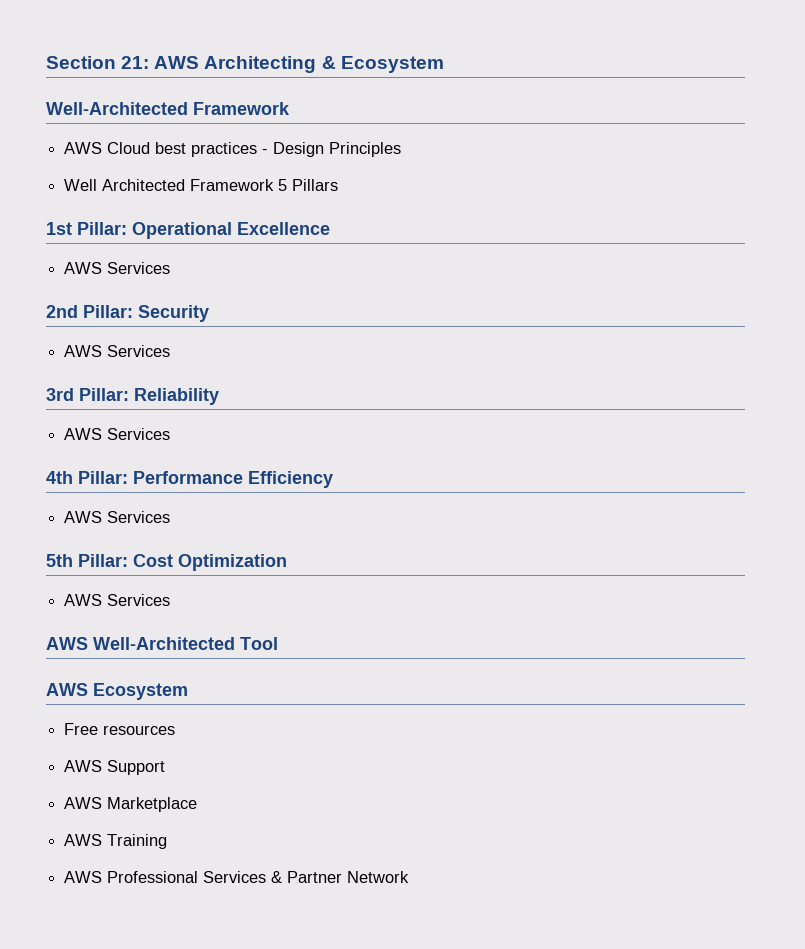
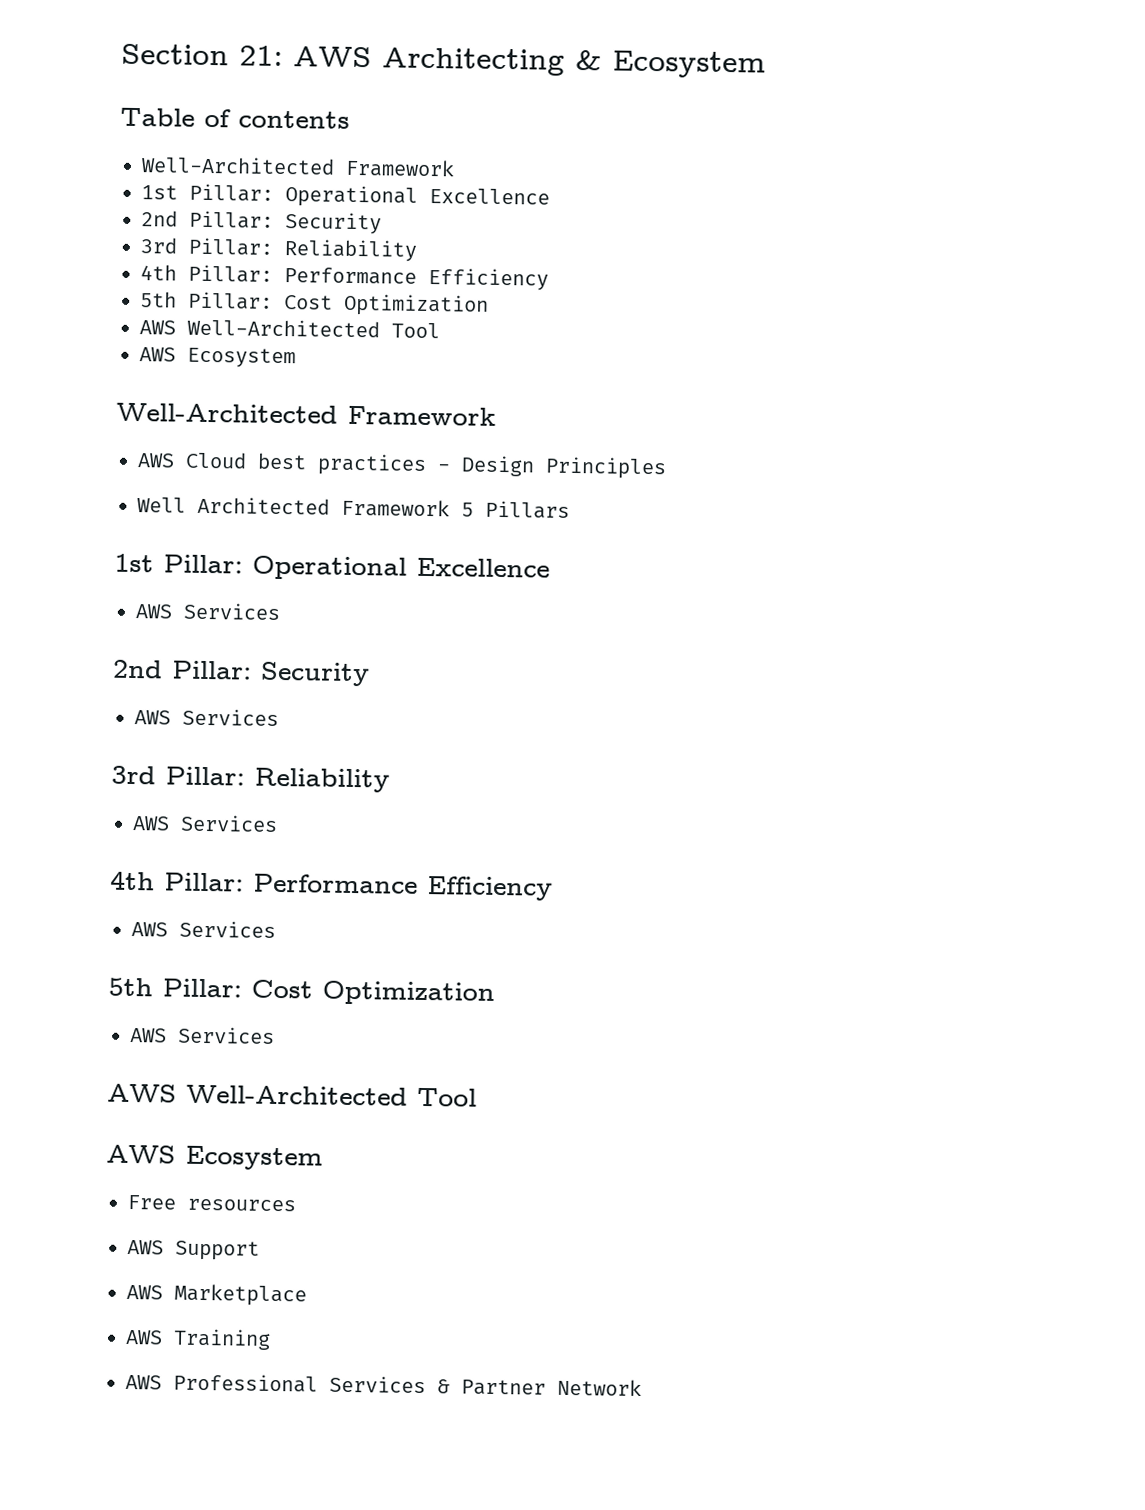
+ Table of contents
+ Well-Architected Framework
+ 1st Pillar: Operational Excellence
+ 2nd Pillar: Security
+ 3rd Pillar: Reliability
+ 4th Pillar: Performance Efficiency
+ 5th Pillar: Cost Optimization
+ AWS Well-Architected Tool
+ AWS Ecosystem

